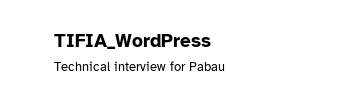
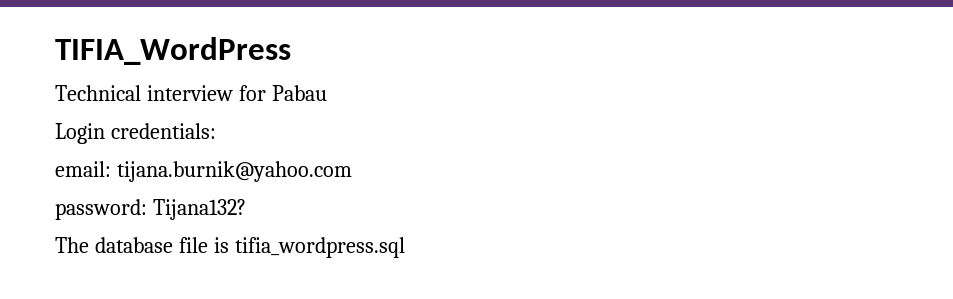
+ Login credentials:
+ email: tijana.burnik@yahoo.com
+ password: Tijana132?
+ The database file is tifia_wordpress.sql

